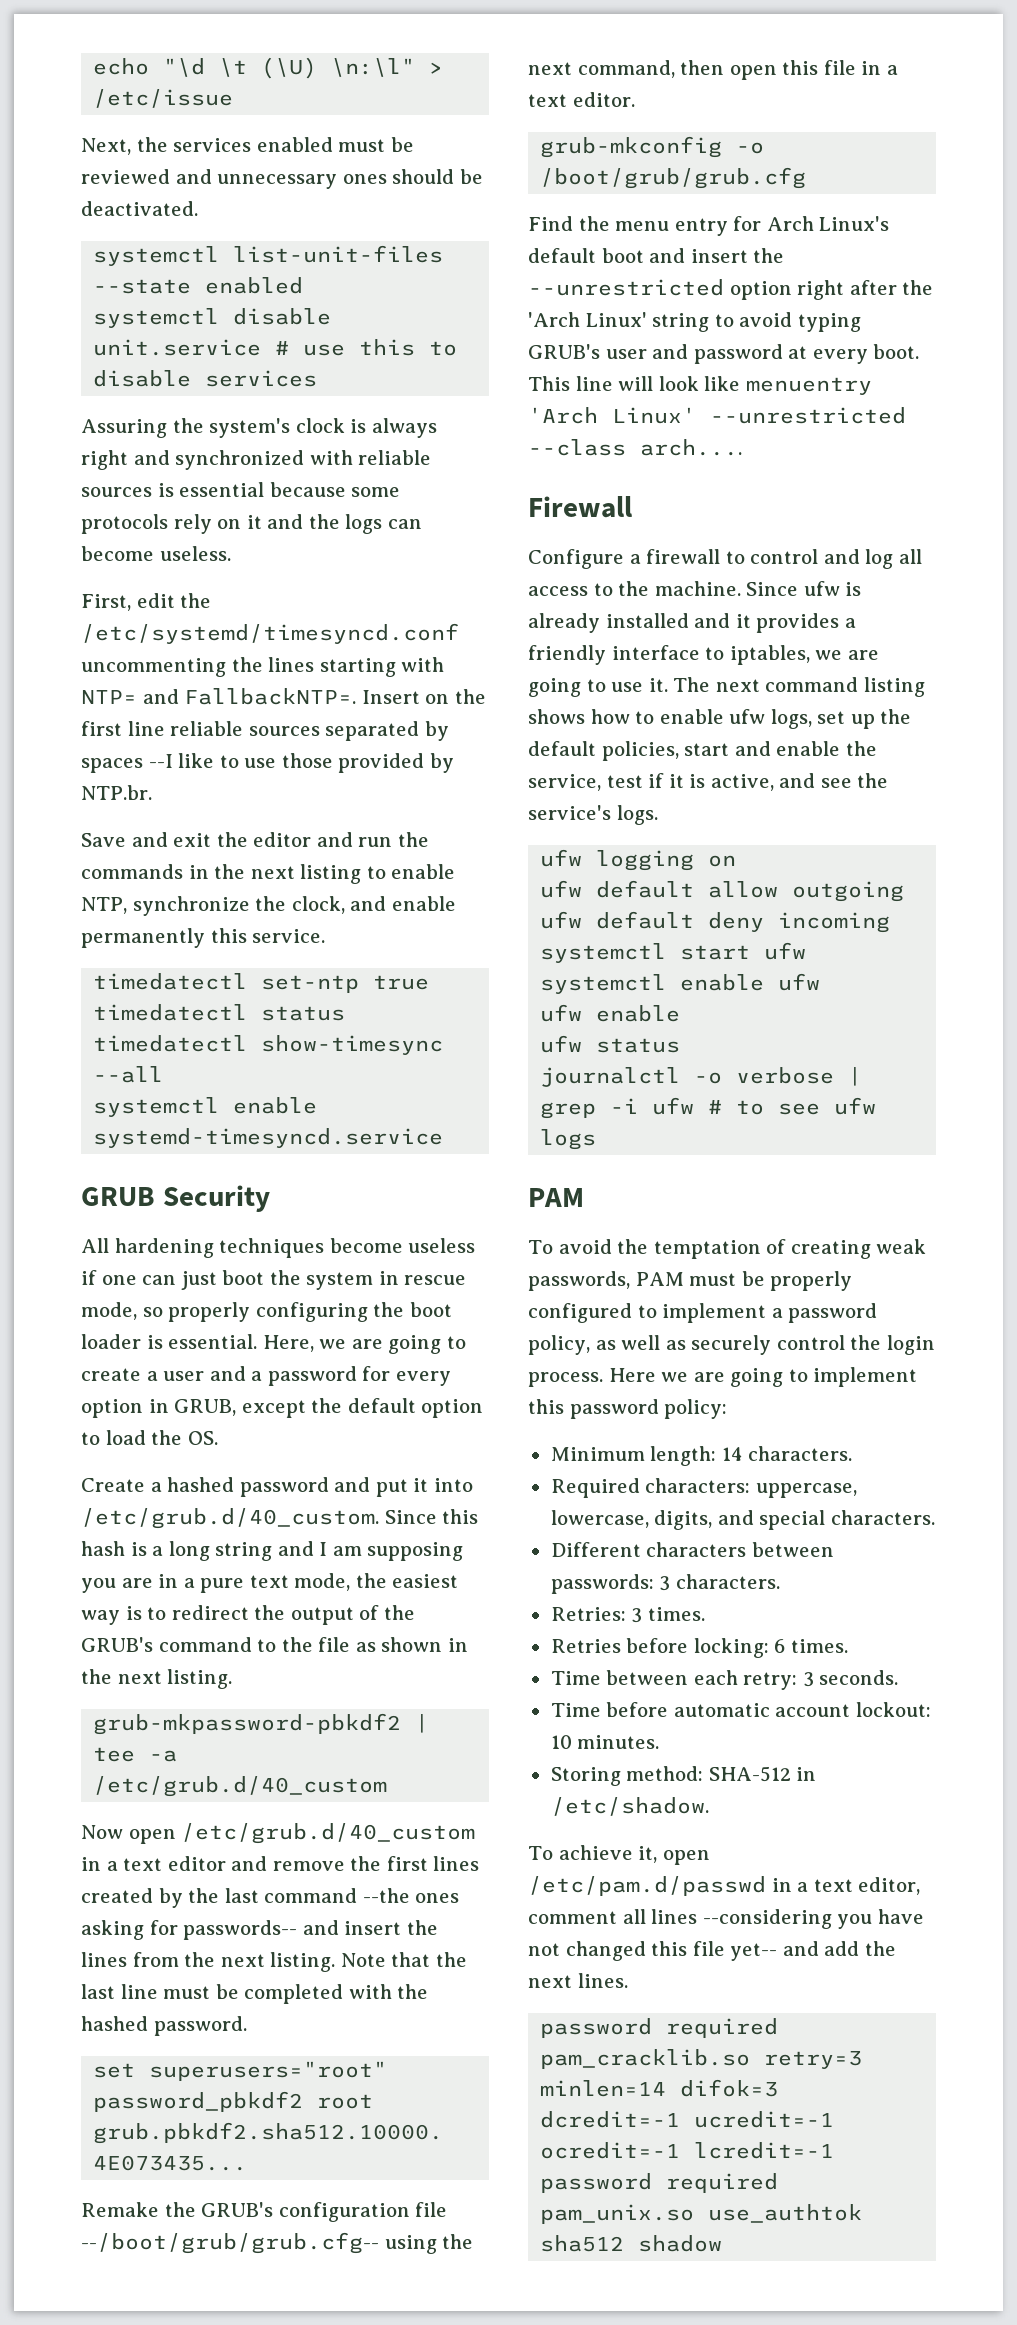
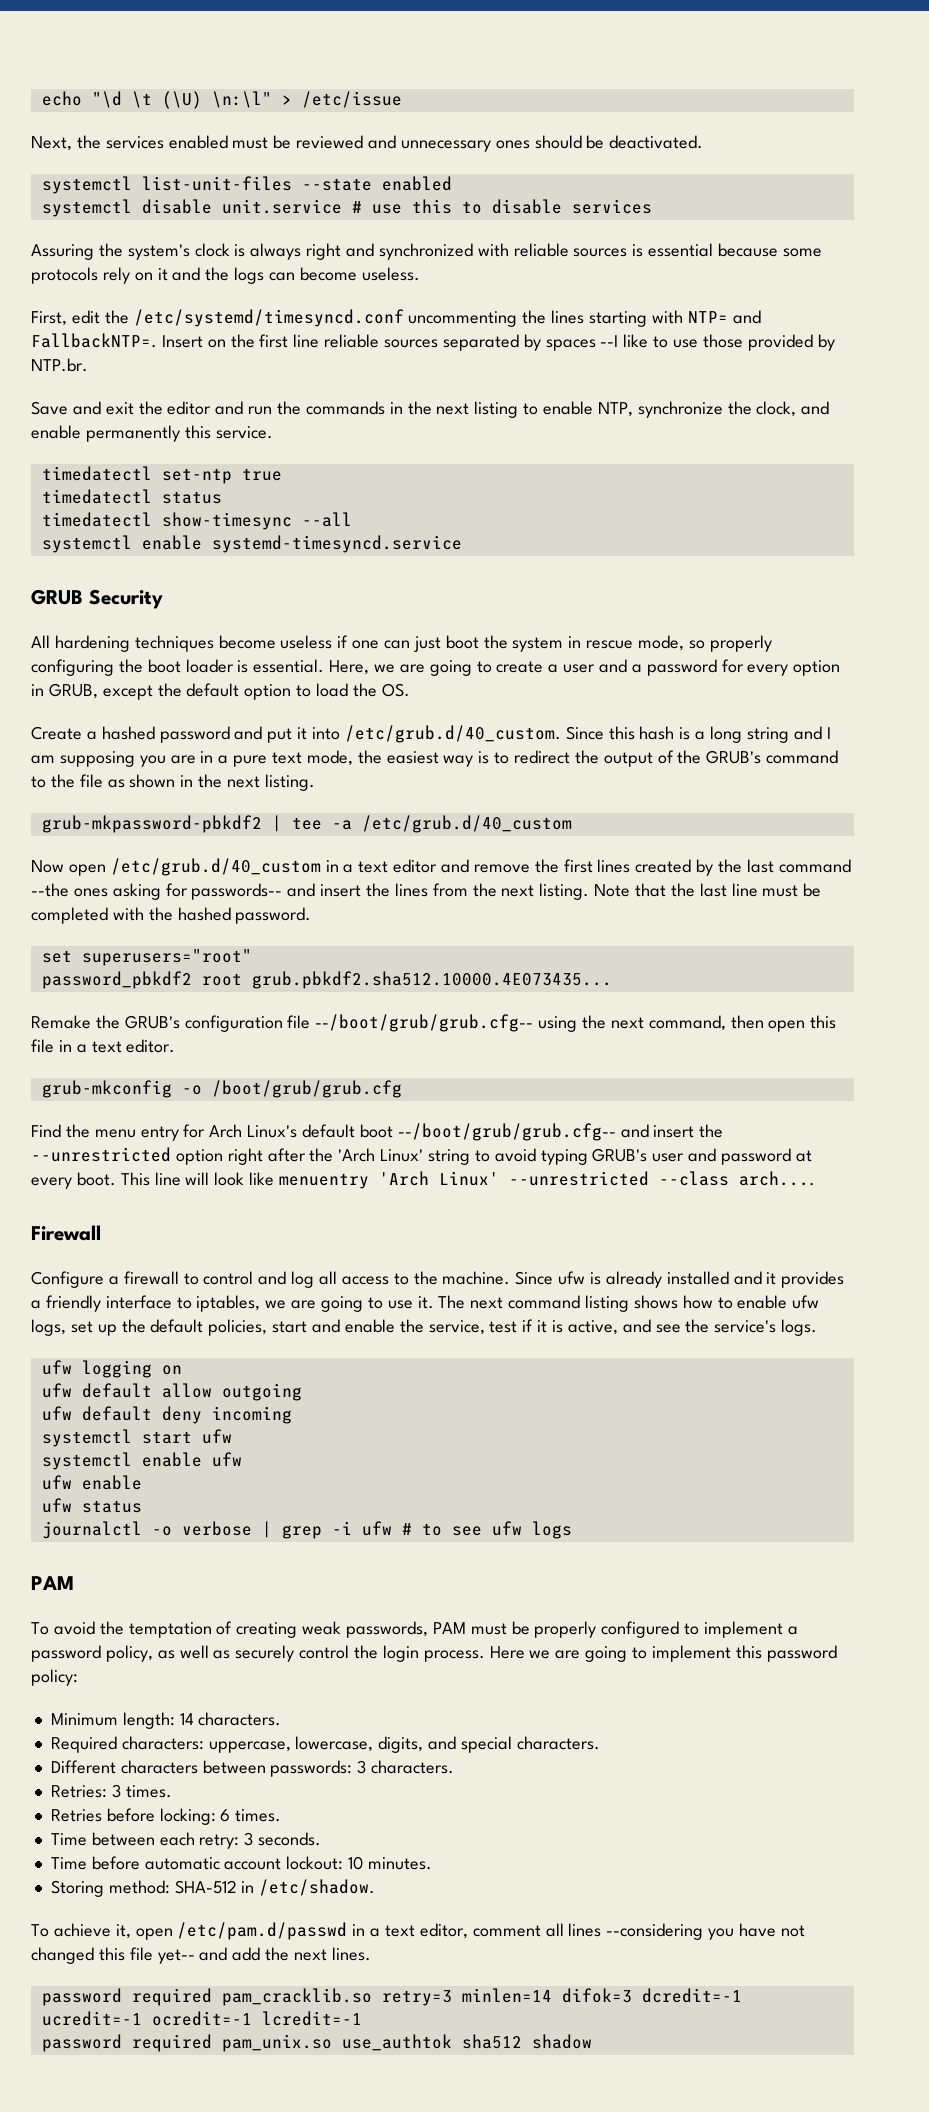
- Find the menu entry for Arch Linux's default boot and insert the --unrestricted option right after the 'Arch Linux' string to avoid typing GRUB's user and password at every boot.
+ Find the menu entry for Arch Linux's default boot --/boot/grub/grub.cfg-- and insert the --unrestricted option right after the 'Arch Linux' string to avoid typing GRUB's user and password at every boot.

